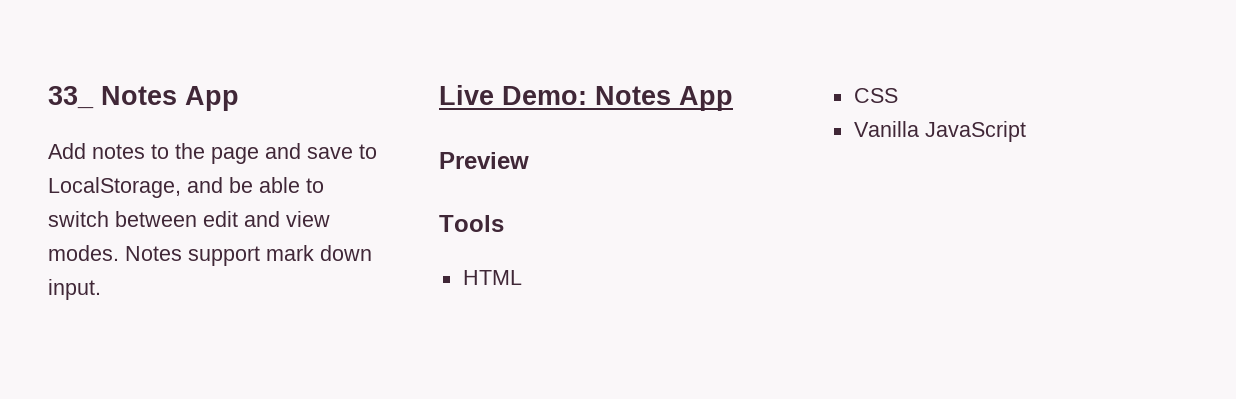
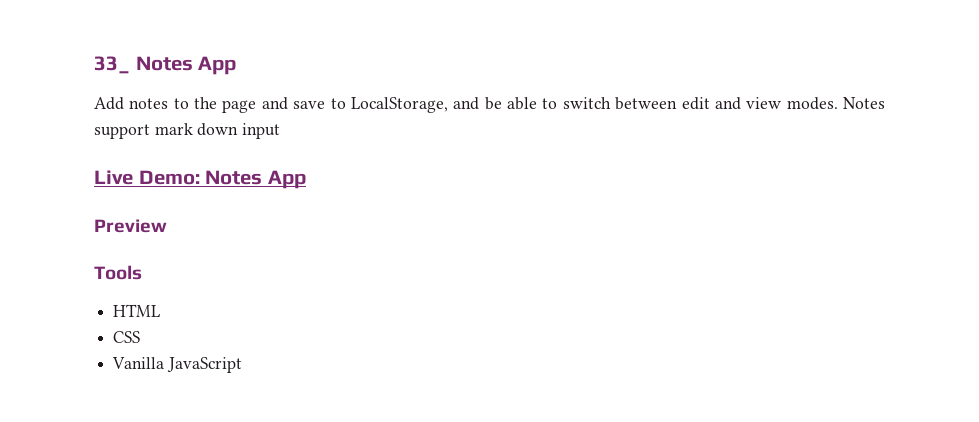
- Notes support mark down input.
+ Notes support mark down input

